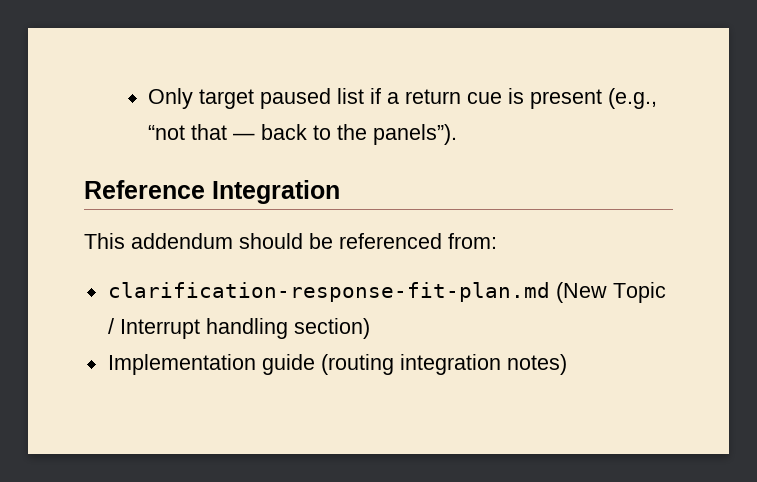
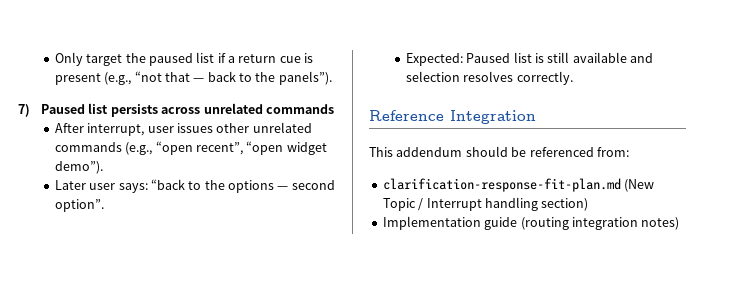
- Only target paused list if a return cue is present (e.g., “not that — back to the panels”).
+ Only target the paused list if a return cue is present (e.g., “not that — back to the panels”).
+ 7) Paused list persists across unrelated commands
+ After interrupt, user issues other unrelated commands (e.g., “open recent”, “open widget demo”).
+ Later user says: “back to the options — second option”.
+ Expected: Paused list is still available and selection resolves correctly.

